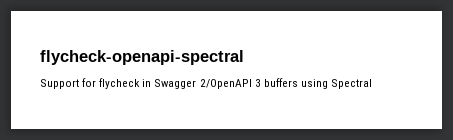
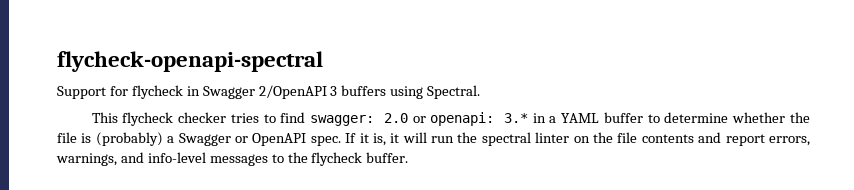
- Support for flycheck in Swagger 2/OpenAPI 3 buffers using Spectral
+ Support for flycheck in Swagger 2/OpenAPI 3 buffers using Spectral.
+ This flycheck checker tries to find swagger: 2.0 or openapi: 3.* in a YAML buffer to determine whether the file is (probably) a Swagger or OpenAPI spec. If it is, it will run the spectral linter on the file contents and report errors, warnings, and info-level messages to the flycheck buffer.

